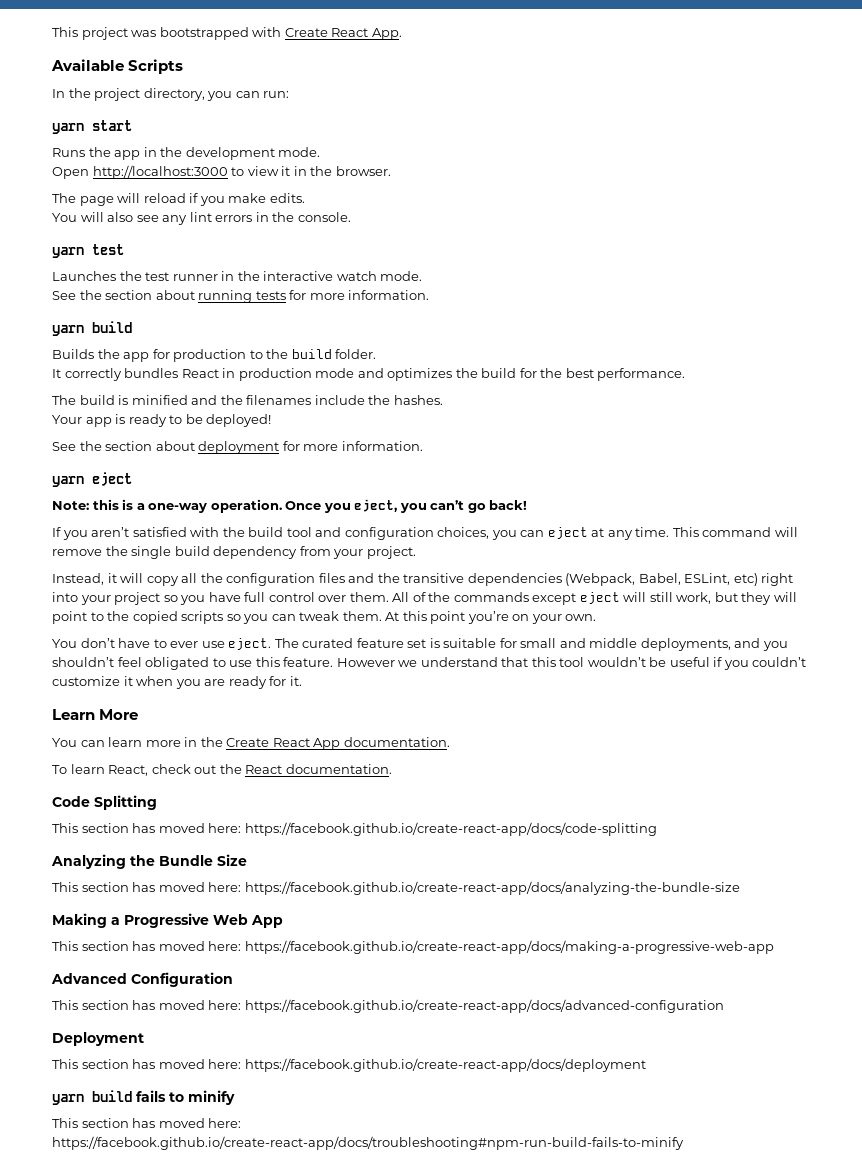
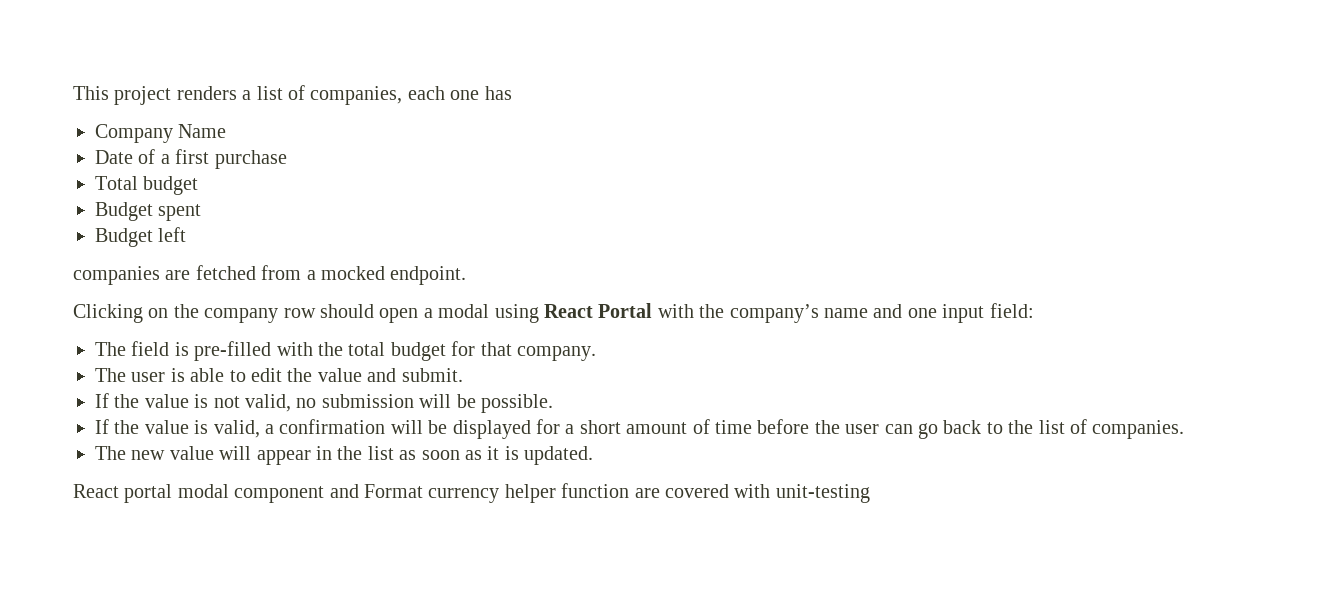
- This project was bootstrapped with Create React App.
- Available Scripts
- In the project directory, you can run:
- yarn start
- Runs the app in the development mode.
- Open http://localhost:3000 to view it in the browser.
- The page will reload if you make edits.
- You will also see any lint errors in the console.
- yarn test
- Launches the test runner in the interactive watch mode.
- See the section about running tests for more information.
- yarn build
- Builds the app for production to the build folder.
- It correctly bundles React in production mode and optimizes the build for the best performance.
- The build is minified and the filenames include the hashes.
- Your app is ready to be deployed!
- See the section about deployment for more information.
- yarn eject
- Note: this is a one-way operation. Once you eject, you can’t go back!
- If you aren’t satisfied with the build tool and configuration choices, you can eject at any time. This command will remove the single build dependency from your project.
- Instead, it will copy all the configuration files and the transitive dependencies (Webpack, Babel, ESLint, etc) right into your project so you have full control over them. All of the commands except eject will still work, but they will point to the copied scripts so you can tweak them. At this point you’re on your own.
- You don’t have to ever use eject. The curated feature set is suitable for small and middle deployments, and you shouldn’t feel obligated to use this feature. However we understand that this tool wouldn’t be useful if you couldn’t customize it when you are ready for it.
- Learn More
- You can learn more in the Create React App documentation.
- To learn React, check out the React documentation.
- Code Splitting
- This section has moved here: https://facebook.github.io/create-react-app/docs/code-splitting
- Analyzing the Bundle Size
- This section has moved here: https://facebook.github.io/create-react-app/docs/analyzing-the-bundle-size
- Making a Progressive Web App
- This section has moved here: https://facebook.github.io/create-react-app/docs/making-a-progressive-web-app
- Advanced Configuration
- This section has moved here: https://facebook.github.io/create-react-app/docs/advanced-configuration
- Deployment
- This section has moved here: https://facebook.github.io/create-react-app/docs/deployment
- yarn build fails to minify
- This section has moved here: https://facebook.github.io/create-react-app/docs/troubleshooting#npm-run-build-fails-to-minify
+ This project renders a list of companies, each one has
+ Company Name
+ Date of a first purchase
+ Total budget
+ Budget spent
+ Budget left
+ companies are fetched from a mocked endpoint.
+ Clicking on the company row should open a modal using React Portal with the company’s name and one input field:
+ The field is pre-filled with the total budget for that company.
+ The user is able to edit the value and submit.
+ If the value is not valid, no submission will be possible.
+ If the value is valid, a confirmation will be displayed for a short amount of time before the user can go back to the list of companies.
+ The new value will appear in the list as soon as it is updated.
+ React portal modal component and Format currency helper function are covered with unit-testing

